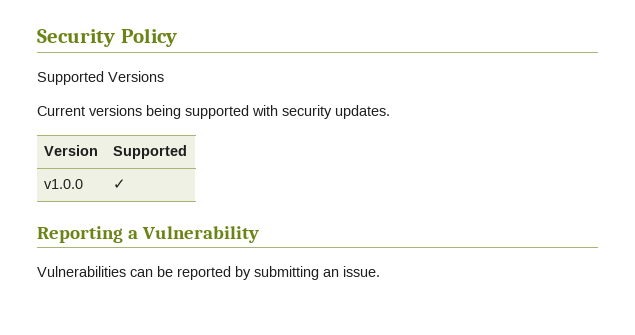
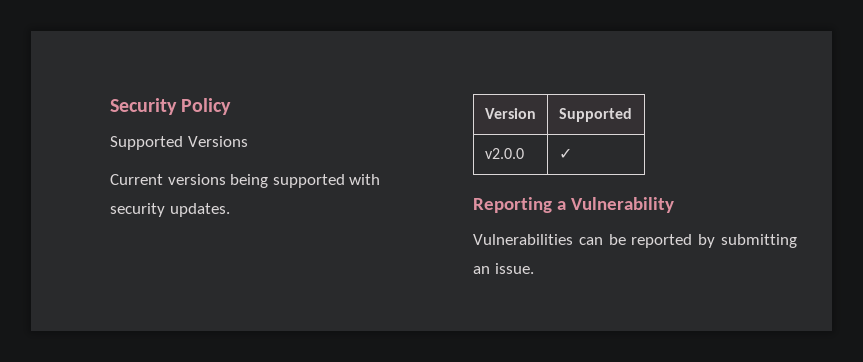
- v1.0.0 | ✓
+ v2.0.0 | ✓

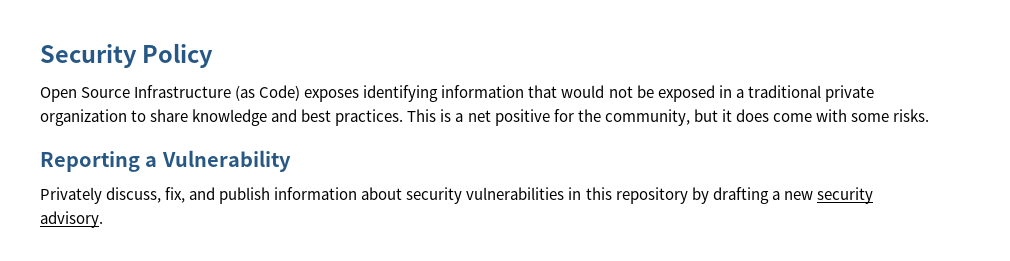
- Supported Versions
- Current versions being supported with security updates.
- Version | Supported
- v2.0.0 | ✓
+ Open Source Infrastructure (as Code) exposes identifying information that would not be exposed in a traditional private organization to share knowledge and best practices. This is a net positive for the community, but it does come with some risks.
  Reporting a Vulnerability
- Vulnerabilities can be reported by submitting an issue.
+ Privately discuss, fix, and publish information about security vulnerabilities in this repository by drafting a new security advisory.

